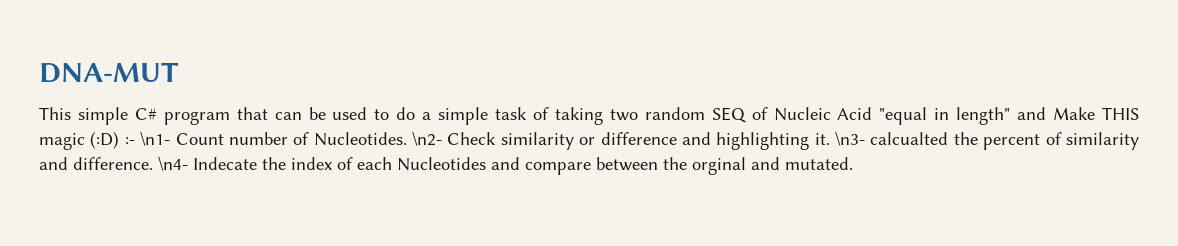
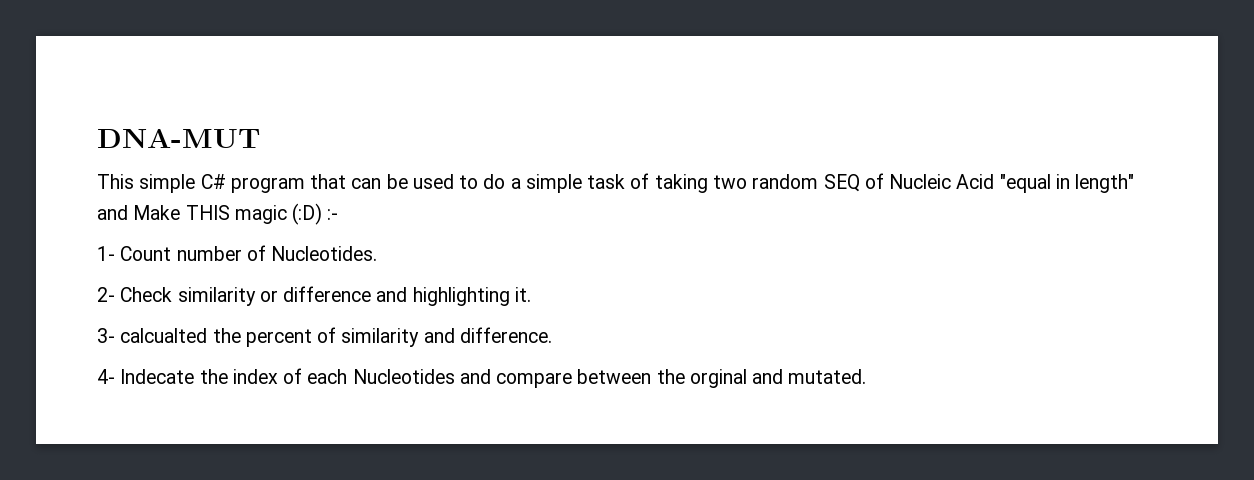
- This simple C# program that can be used to do a simple task of taking two random SEQ of Nucleic Acid "equal in length" and Make THIS magic (:D) :- \n1- Count number of Nucleotides. \n2- Check similarity or difference and highlighting it. \n3- calcualted the percent of similarity and difference. \n4- Indecate the index of each Nucleotides and compare between the orginal and mutated.
+ This simple C# program that can be used to do a simple task of taking two random SEQ of Nucleic Acid "equal in length" and Make THIS magic (:D) :-
+ 1- Count number of Nucleotides.
+ 2- Check similarity or difference and highlighting it.
+ 3- calcualted the percent of similarity and difference.
+ 4- Indecate the index of each Nucleotides and compare between the orginal and mutated.

